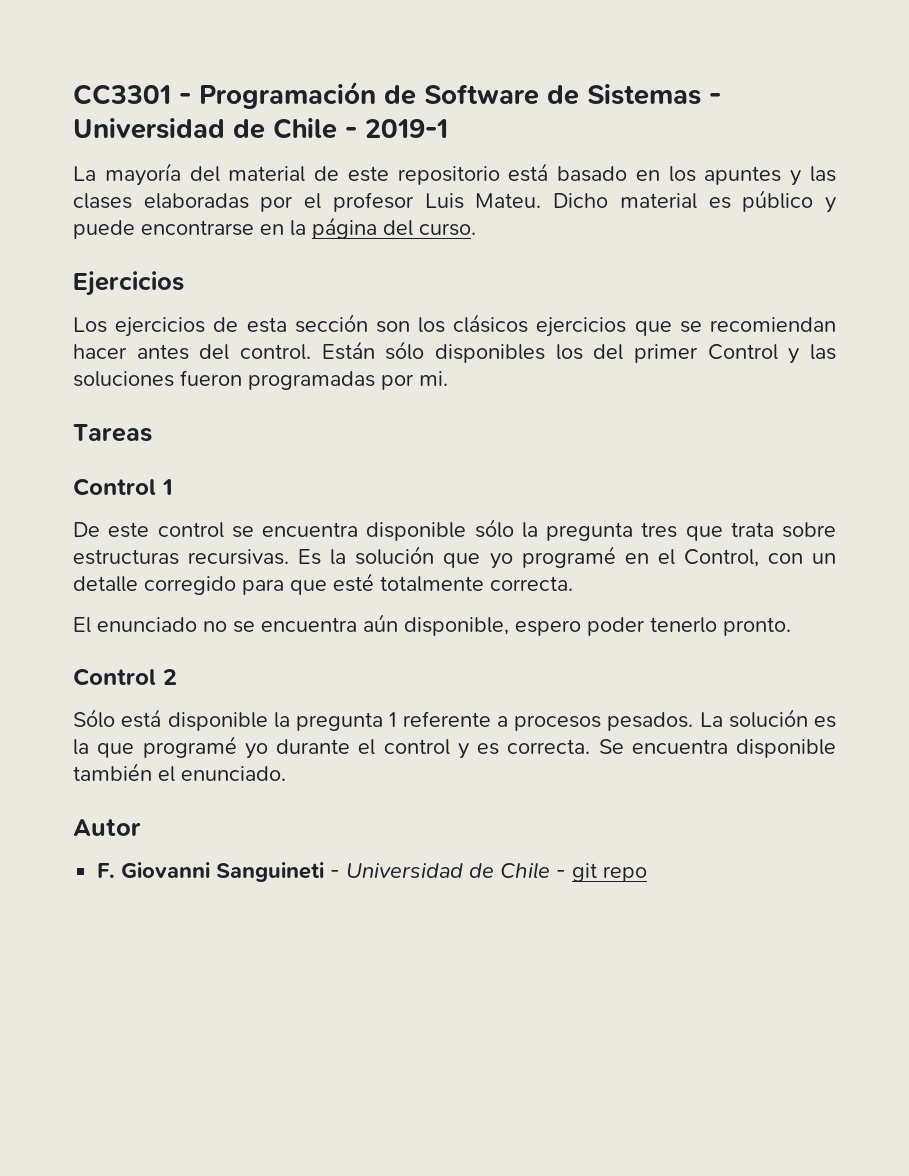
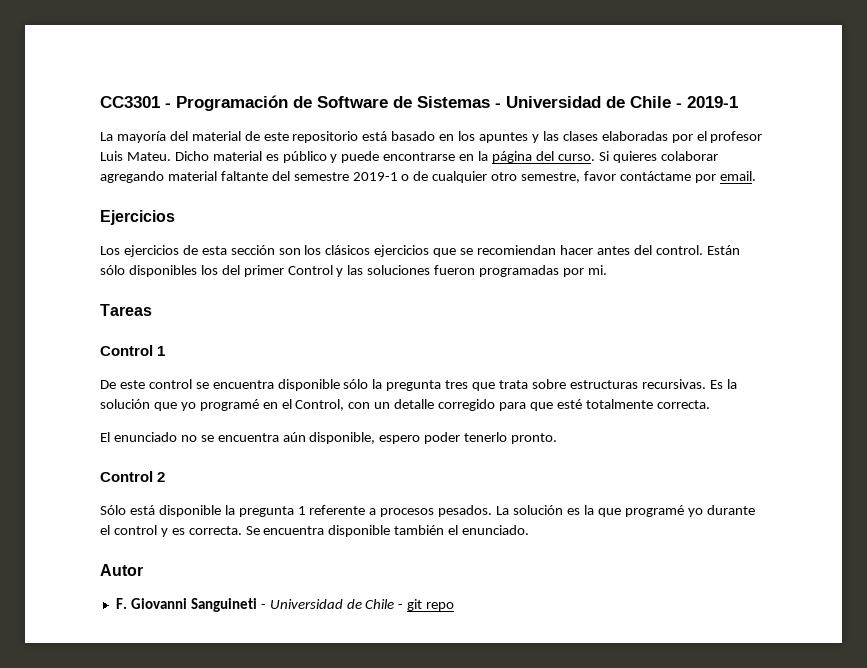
+ Si quieres colaborar agregando material faltante del semestre 2019-1 o de cualquier otro semestre, favor contáctame por email.

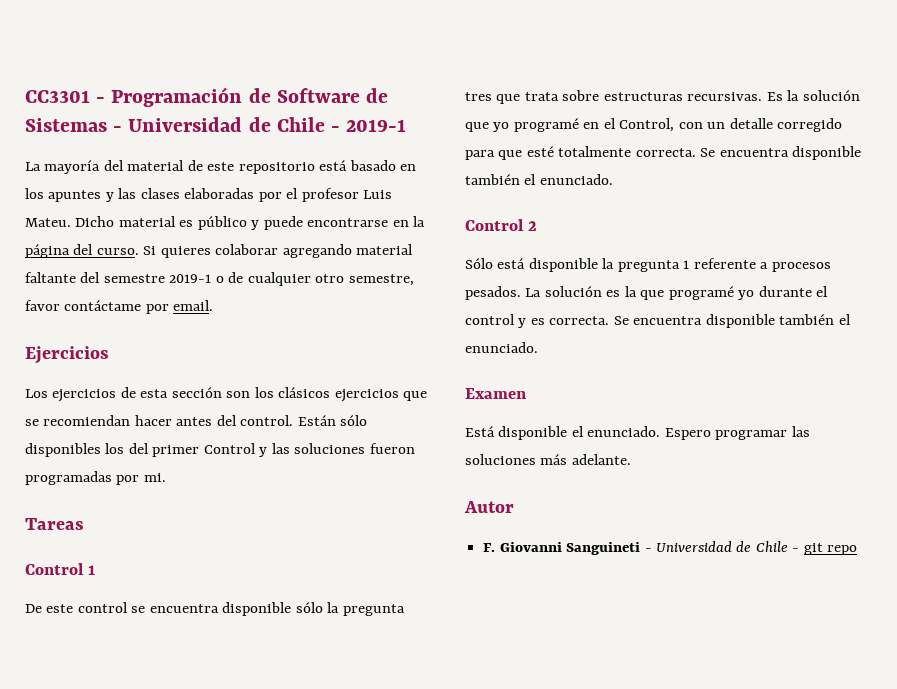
- Es la solución que yo programé en el Control, con un detalle corregido para que esté totalmente correcta.
- El enunciado no se encuentra aún disponible, espero poder tenerlo pronto.
+ Es la solución que yo programé en el Control, con un detalle corregido para que esté totalmente correcta. Se encuentra disponible también el enunciado.
+ Examen
+ Está disponible el enunciado. Espero programar las soluciones más adelante.

